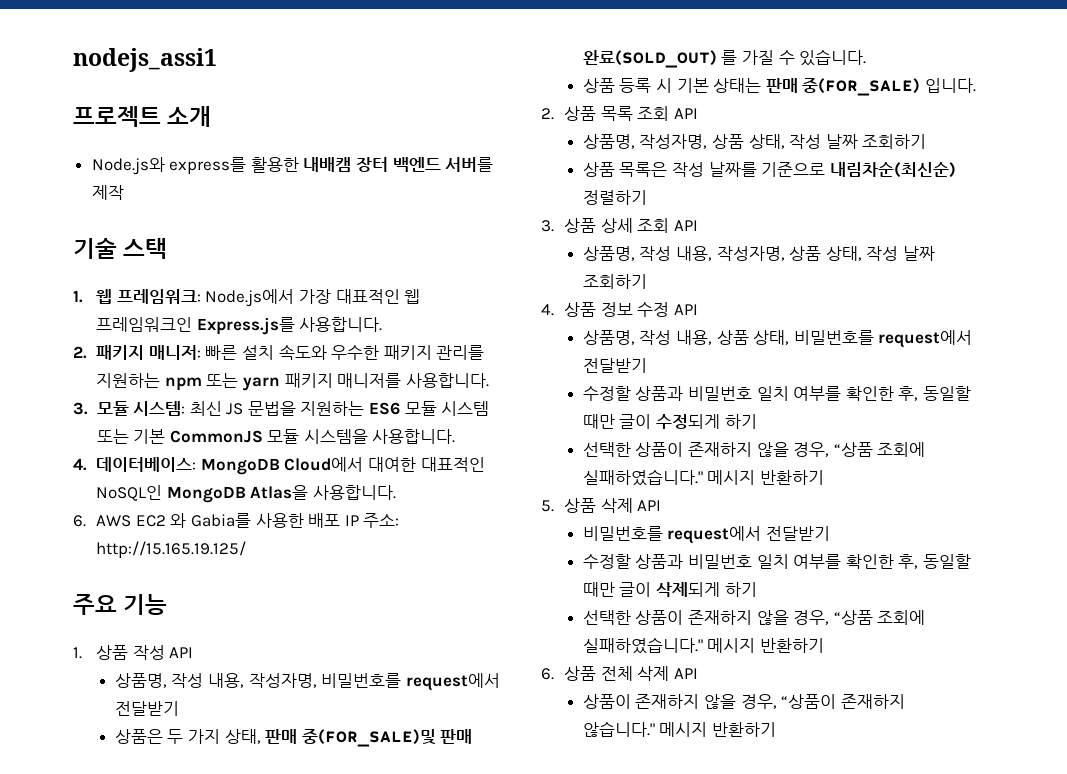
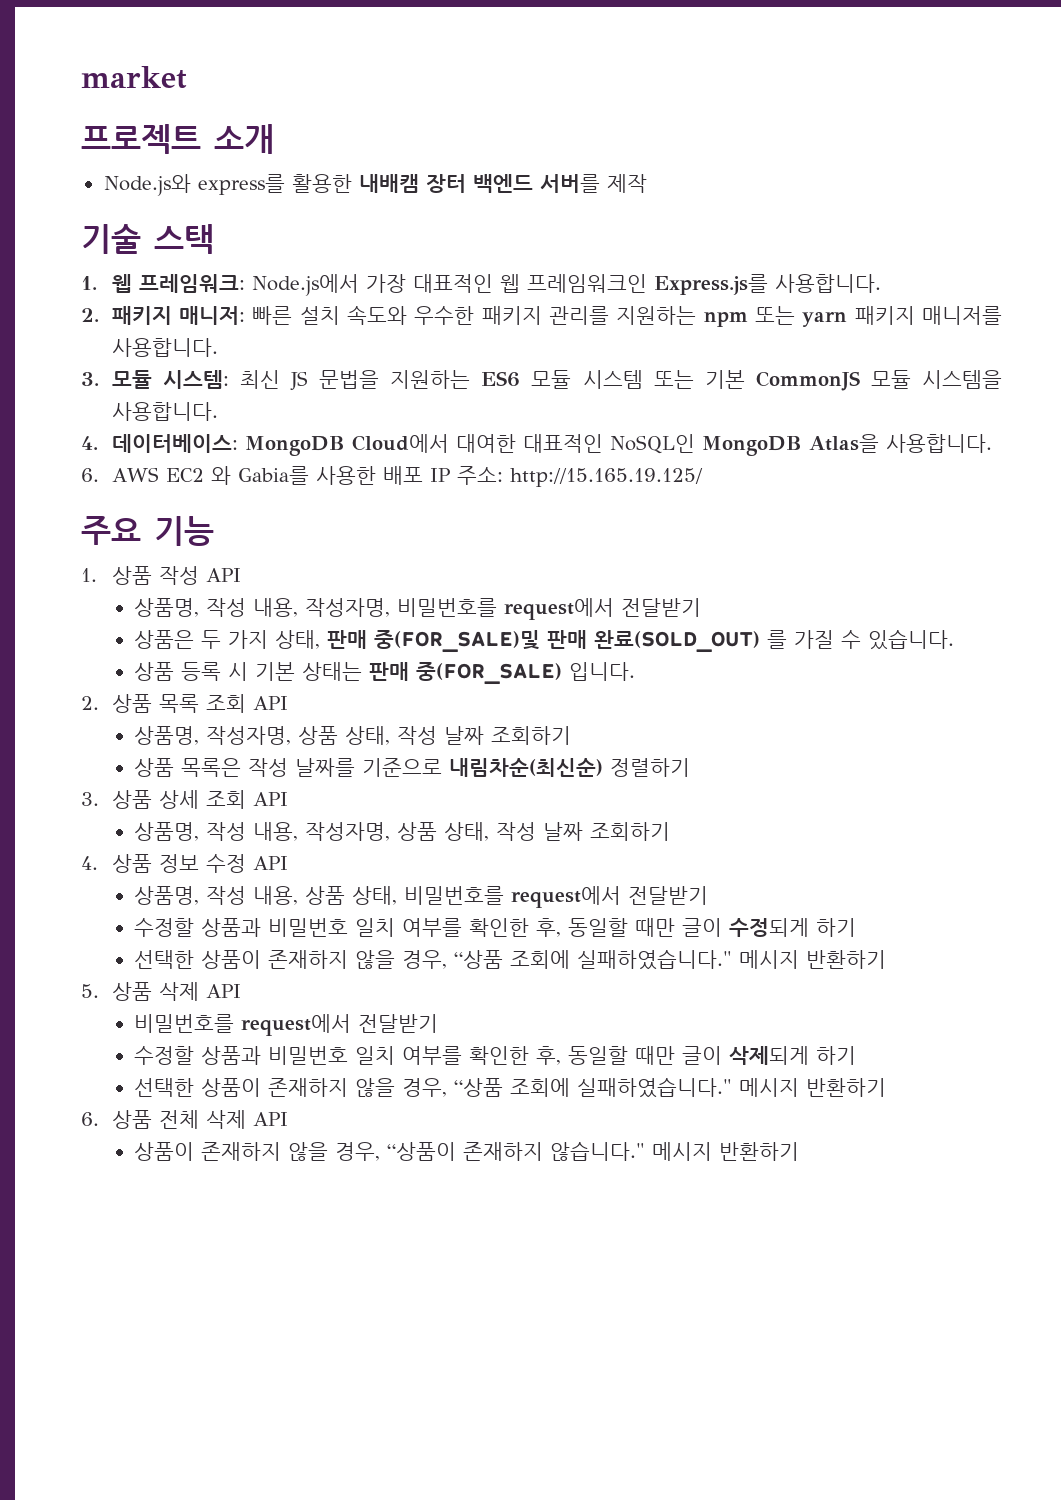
- nodejs_assi1
+ market

